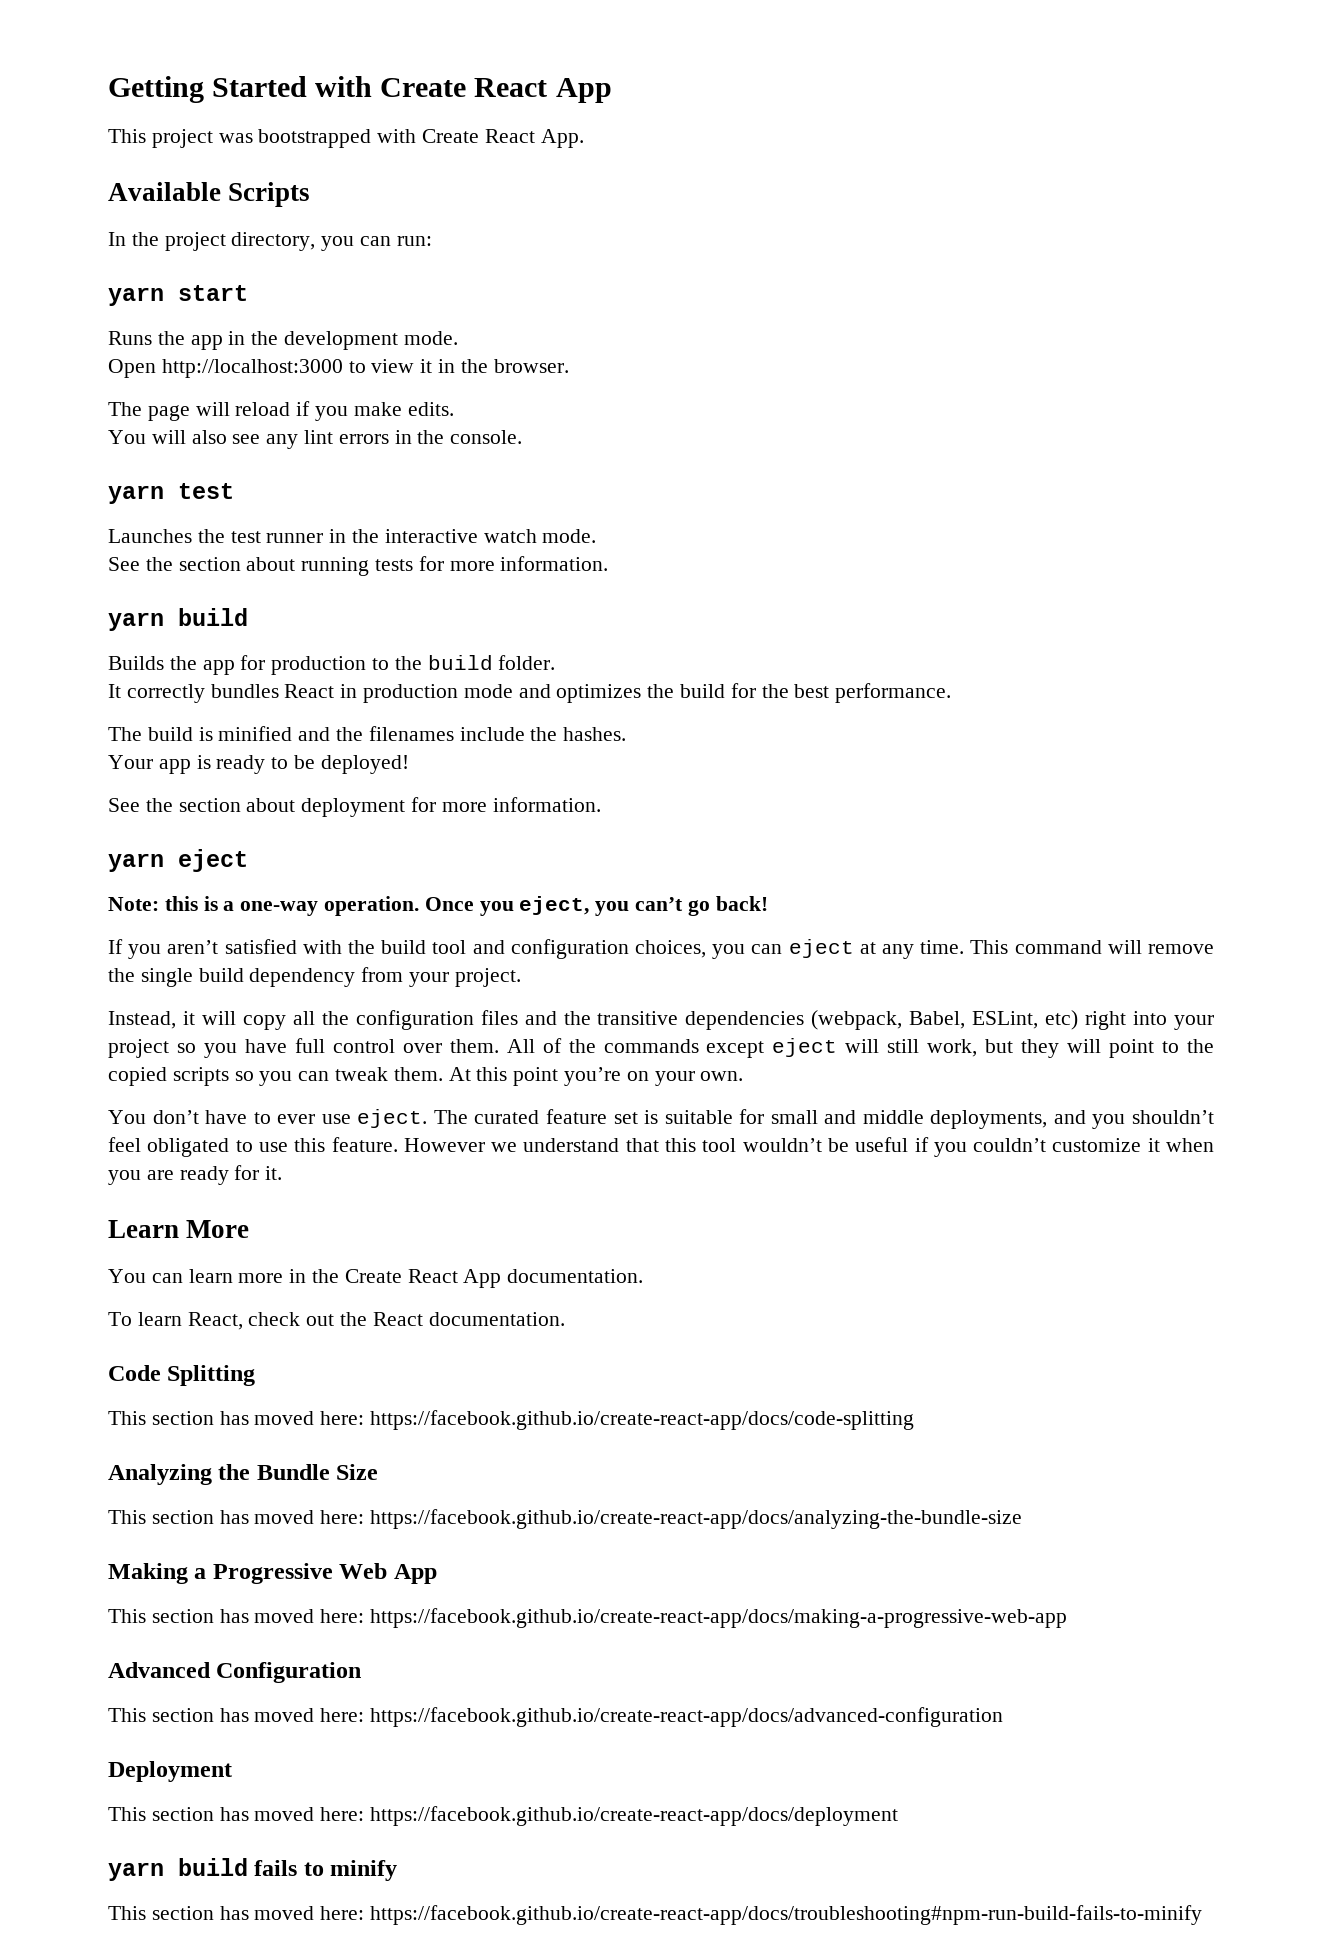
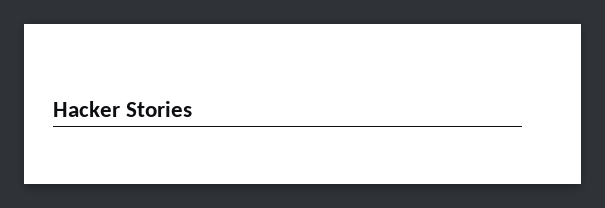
- Getting Started with Create React App
- This project was bootstrapped with Create React App.
- Available Scripts
- In the project directory, you can run:
- yarn start
- Runs the app in the development mode.
- Open http://localhost:3000 to view it in the browser.
- The page will reload if you make edits.
- You will also see any lint errors in the console.
- yarn test
- Launches the test runner in the interactive watch mode.
- See the section about running tests for more information.
- yarn build
- Builds the app for production to the build folder.
- It correctly bundles React in production mode and optimizes the build for the best performance.
- The build is minified and the filenames include the hashes.
- Your app is ready to be deployed!
- See the section about deployment for more information.
- yarn eject
- Note: this is a one-way operation. Once you eject, you can’t go back!
- If you aren’t satisfied with the build tool and configuration choices, you can eject at any time. This command will remove the single build dependency from your project.
- Instead, it will copy all the configuration files and the transitive dependencies (webpack, Babel, ESLint, etc) right into your project so you have full control over them. All of the commands except eject will still work, but they will point to the copied scripts so you can tweak them. At this point you’re on your own.
- You don’t have to ever use eject. The curated feature set is suitable for small and middle deployments, and you shouldn’t feel obligated to use this feature. However we understand that this tool wouldn’t be useful if you couldn’t customize it when you are ready for it.
- Learn More
- You can learn more in the Create React App documentation.
- To learn React, check out the React documentation.
- Code Splitting
- This section has moved here: https://facebook.github.io/create-react-app/docs/code-splitting
- Analyzing the Bundle Size
- This section has moved here: https://facebook.github.io/create-react-app/docs/analyzing-the-bundle-size
- Making a Progressive Web App
- This section has moved here: https://facebook.github.io/create-react-app/docs/making-a-progressive-web-app
- Advanced Configuration
- This section has moved here: https://facebook.github.io/create-react-app/docs/advanced-configuration
- Deployment
- This section has moved here: https://facebook.github.io/create-react-app/docs/deployment
- yarn build fails to minify
- This section has moved here: https://facebook.github.io/create-react-app/docs/troubleshooting#npm-run-build-fails-to-minify
+ Hacker Stories

